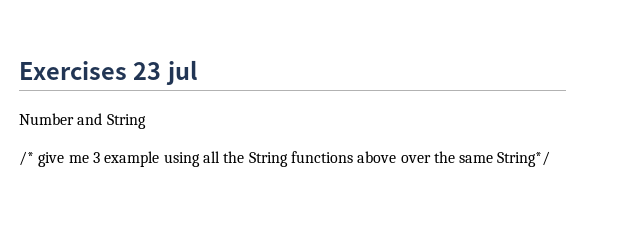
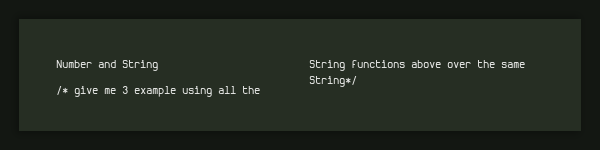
- Exercises 23 jul

